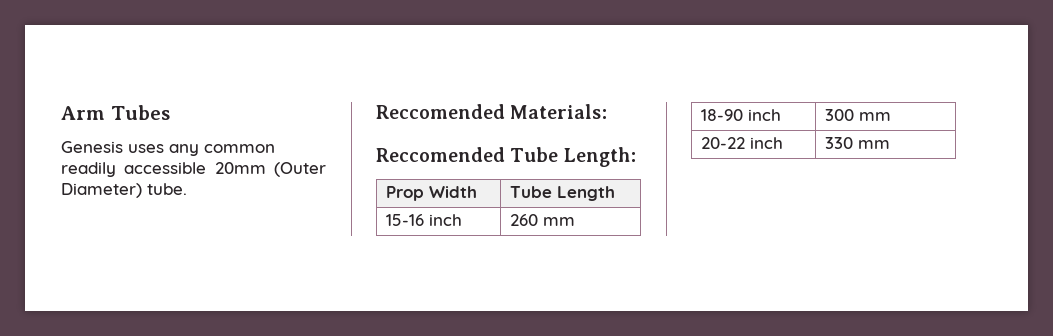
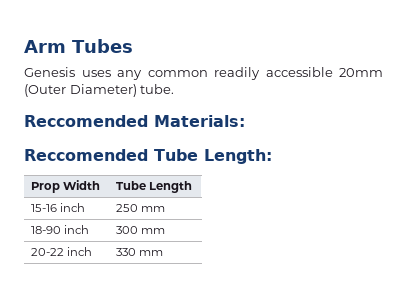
- 15-16 inch | 260 mm
+ 15-16 inch | 250 mm

